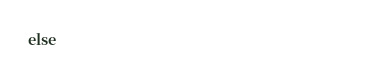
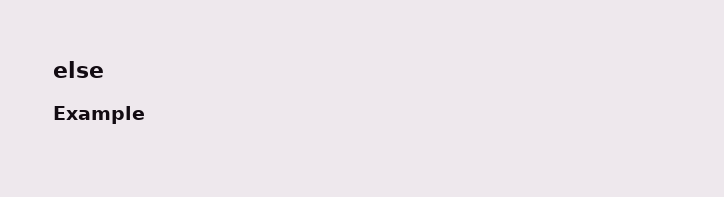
+ Example

